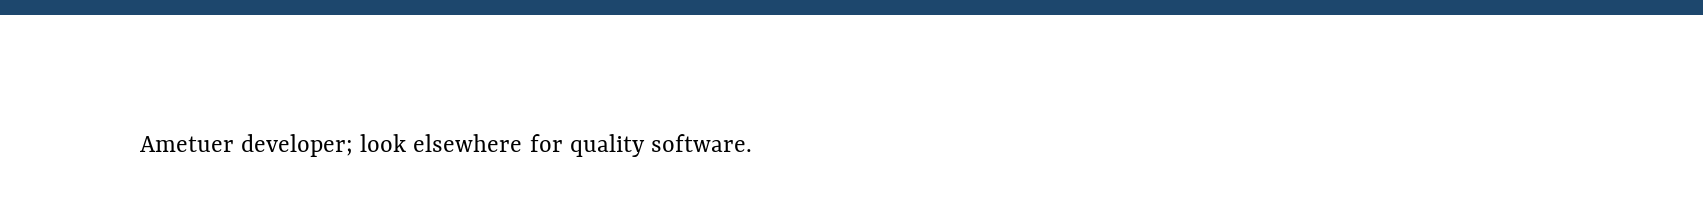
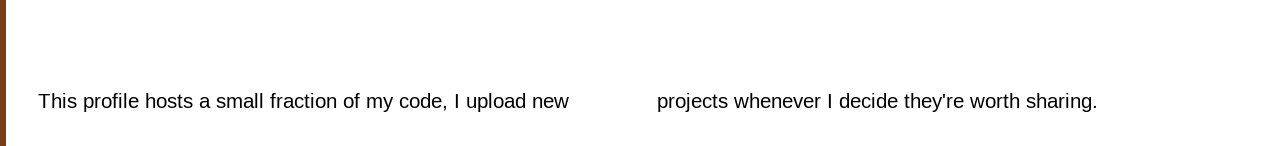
- Ametuer developer; look elsewhere for quality software.
+ This profile hosts a small fraction of my code, I upload new projects whenever I decide they're worth sharing.

